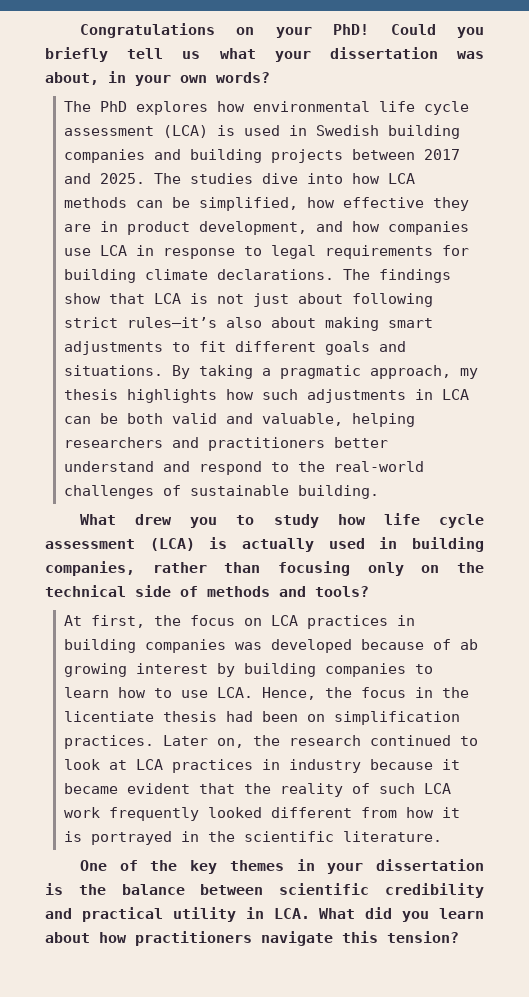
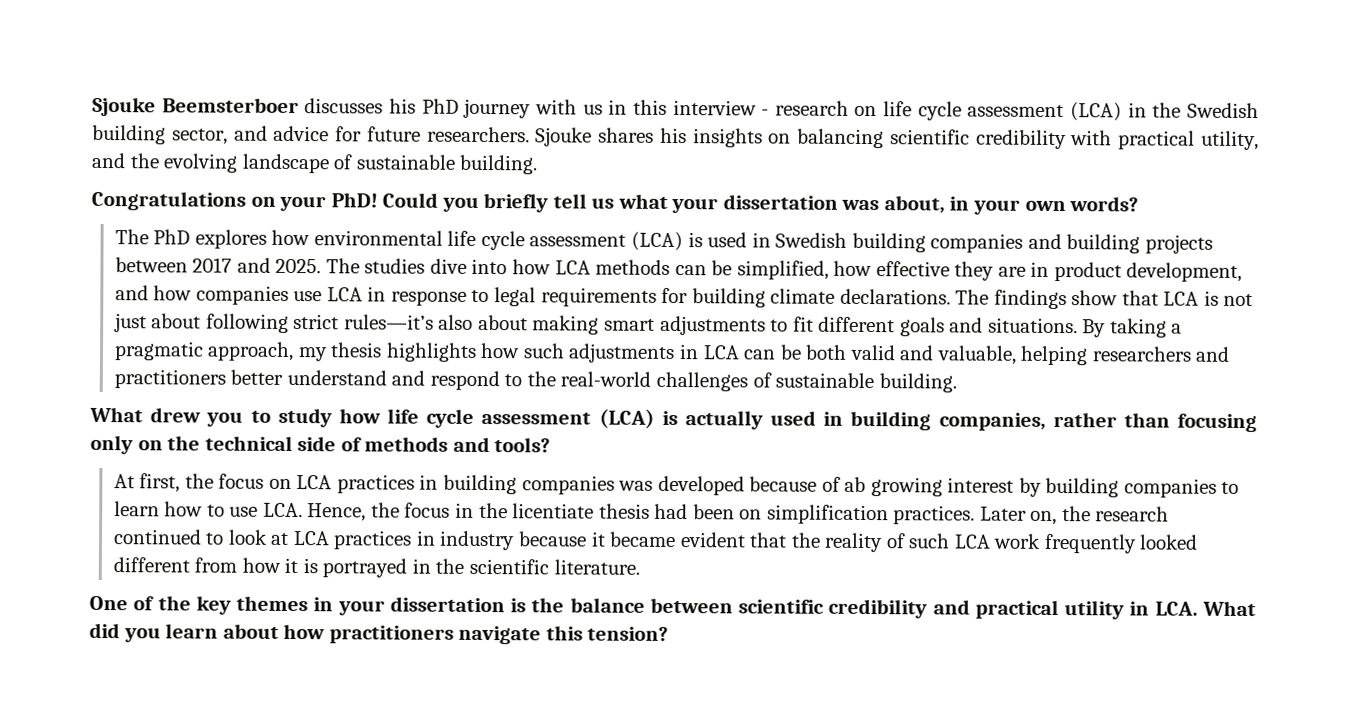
+ Sjouke Beemsterboer discusses his PhD journey with us in this interview - research on life cycle assessment (LCA) in the Swedish building sector, and advice for future researchers. Sjouke shares his insights on balancing scientific credibility with practical utility, and the evolving landscape of sustainable building.

